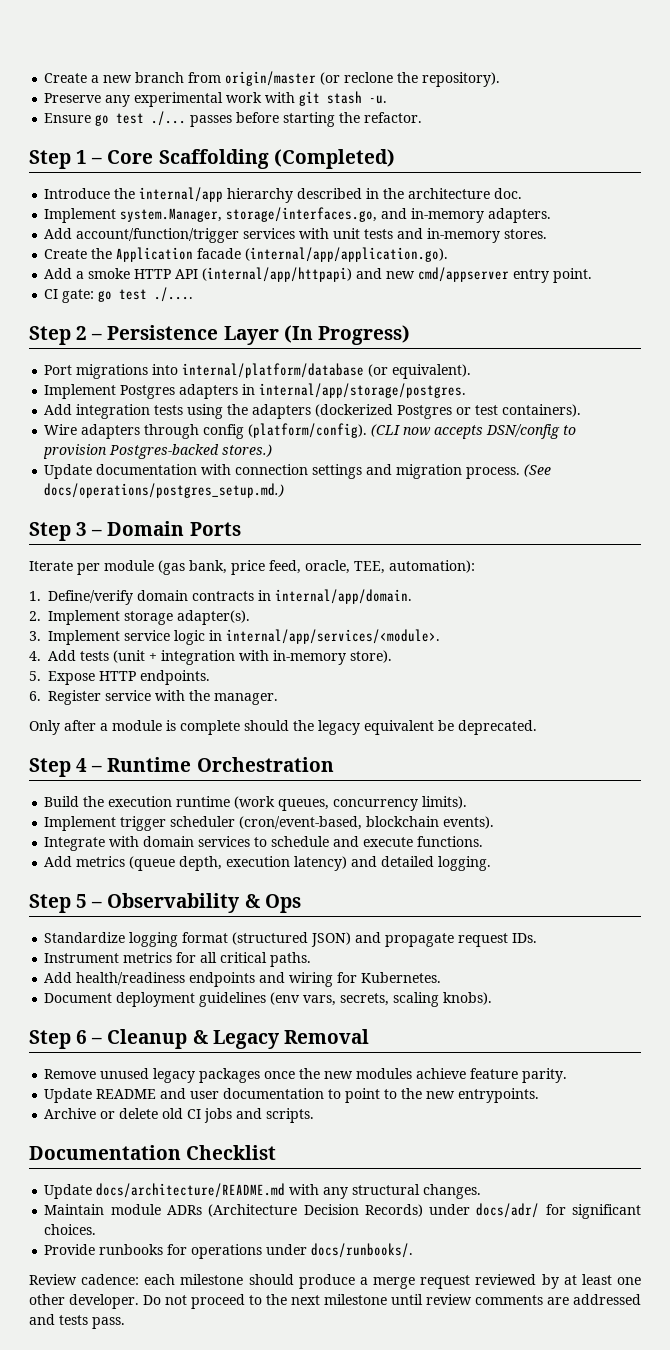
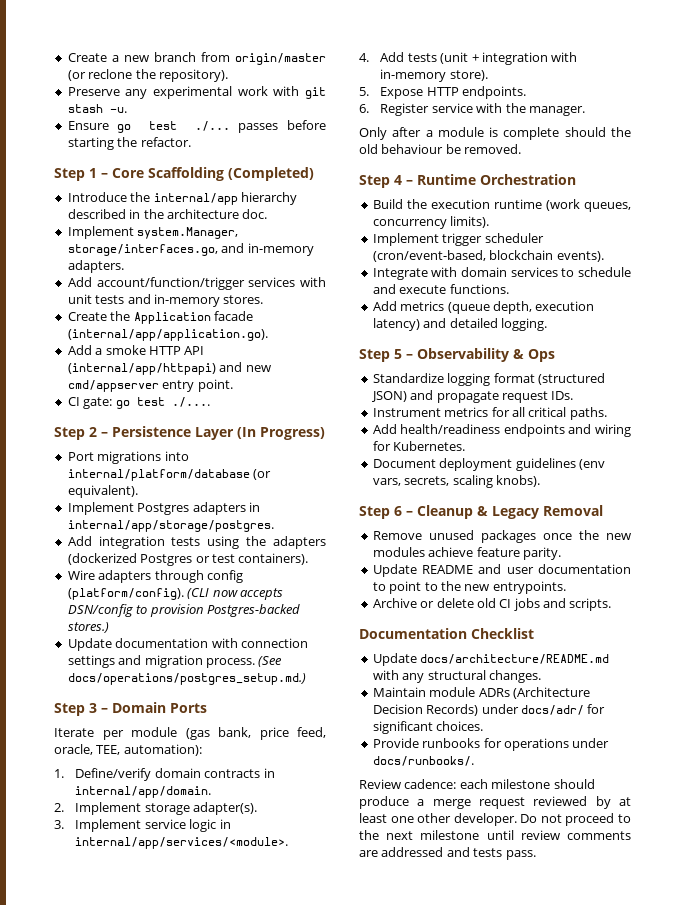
- Only after a module is complete should the legacy equivalent be deprecated.
+ Only after a module is complete should the old behaviour be removed.
- Remove unused legacy packages once the new modules achieve feature parity.
+ Remove unused packages once the new modules achieve feature parity.

